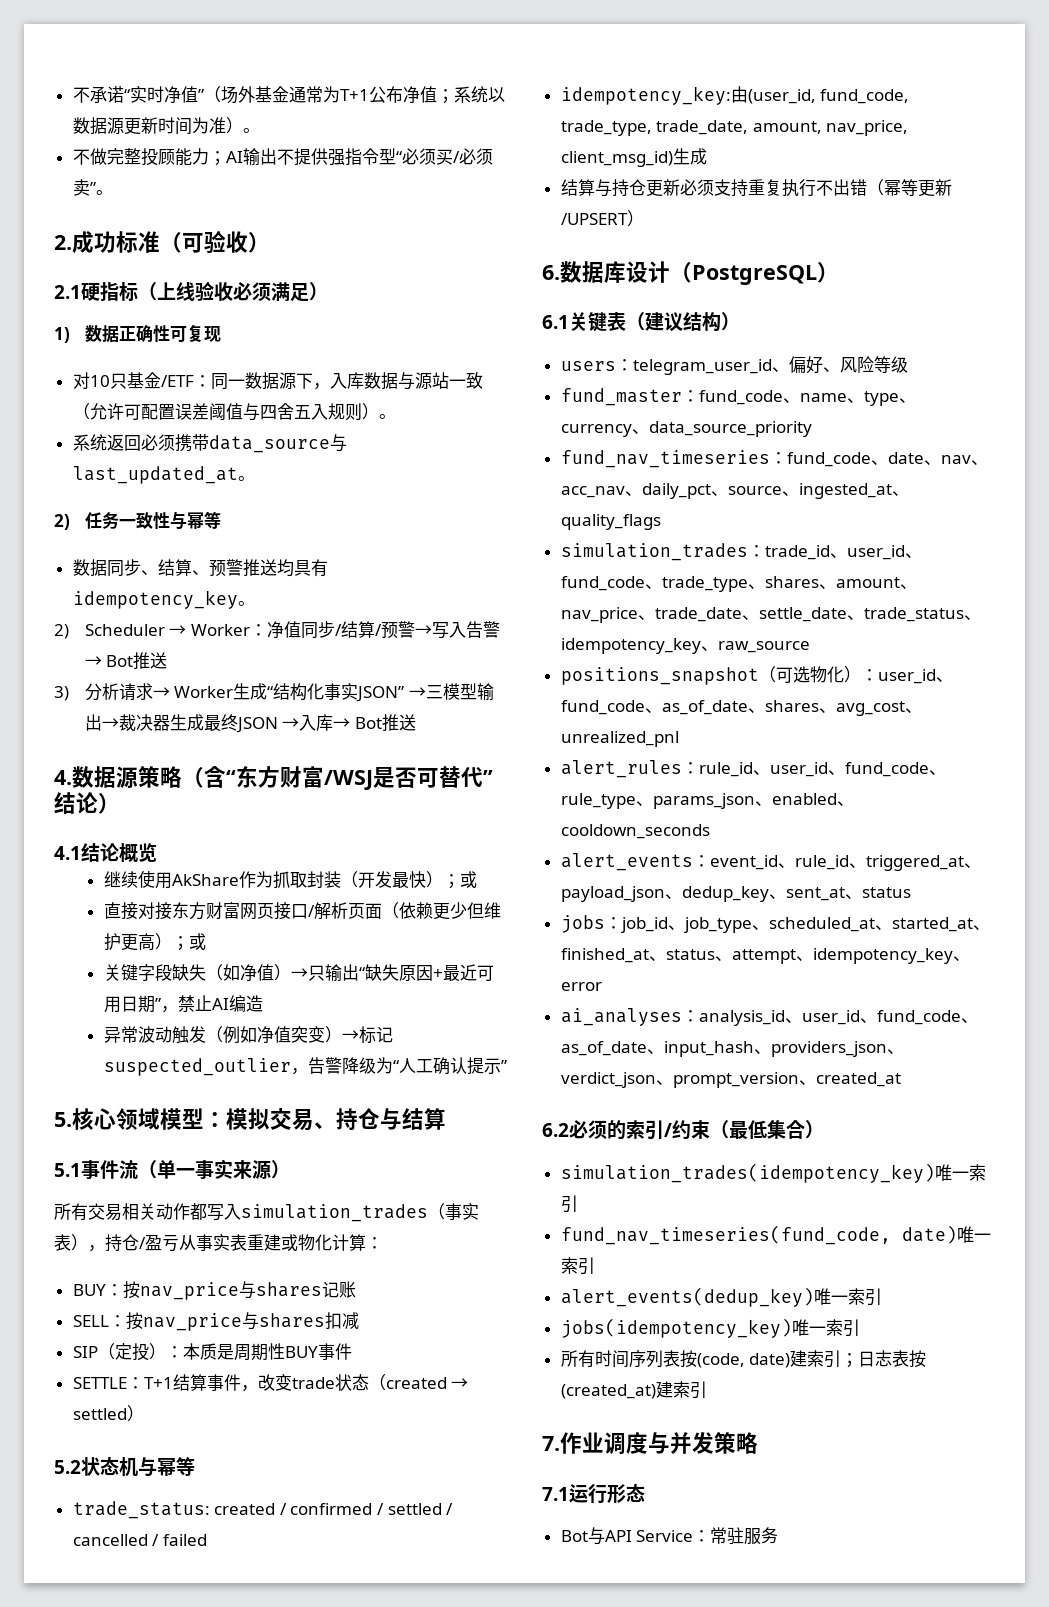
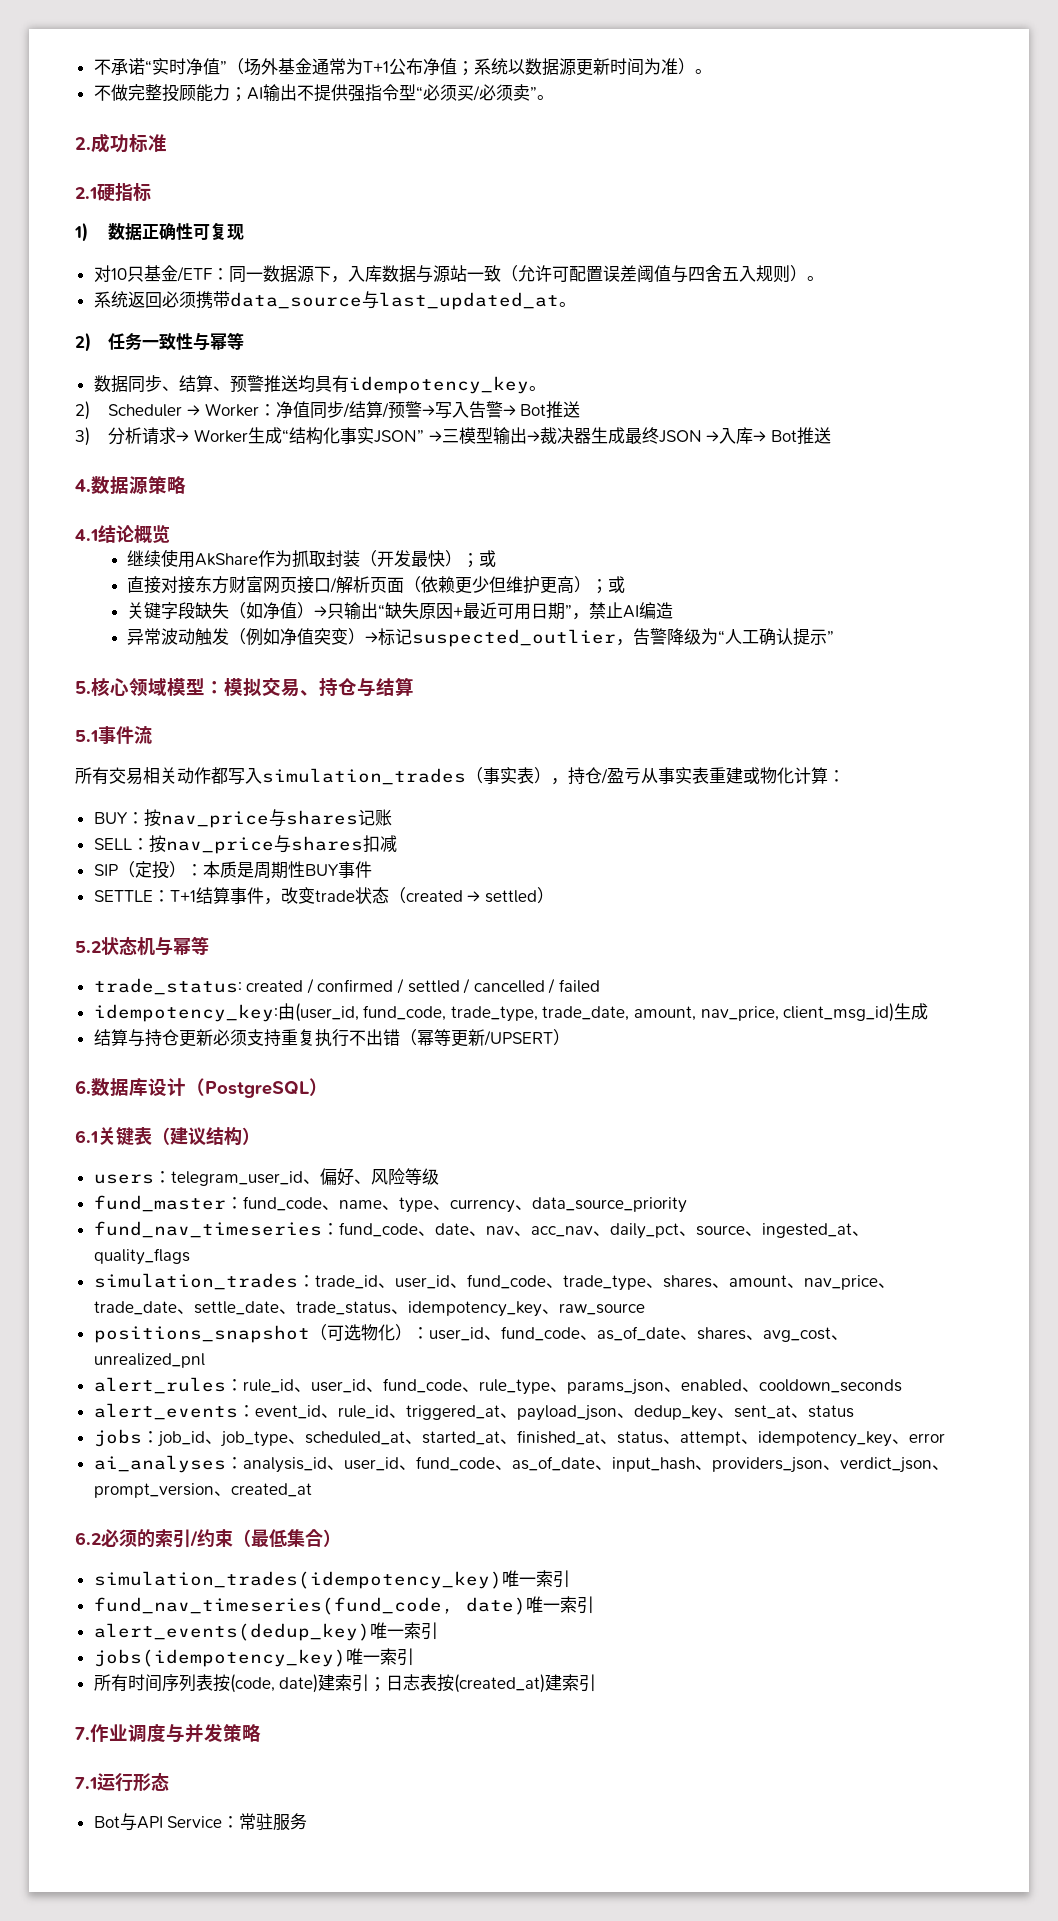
- 2.成功标准（可验收）
+ 2.成功标准
- 2.1硬指标（上线验收必须满足）
+ 2.1硬指标
- 4.数据源策略（含“东方财富/WSJ是否可替代”结论）
+ 4.数据源策略
- 5.1事件流（单一事实来源）
+ 5.1事件流

